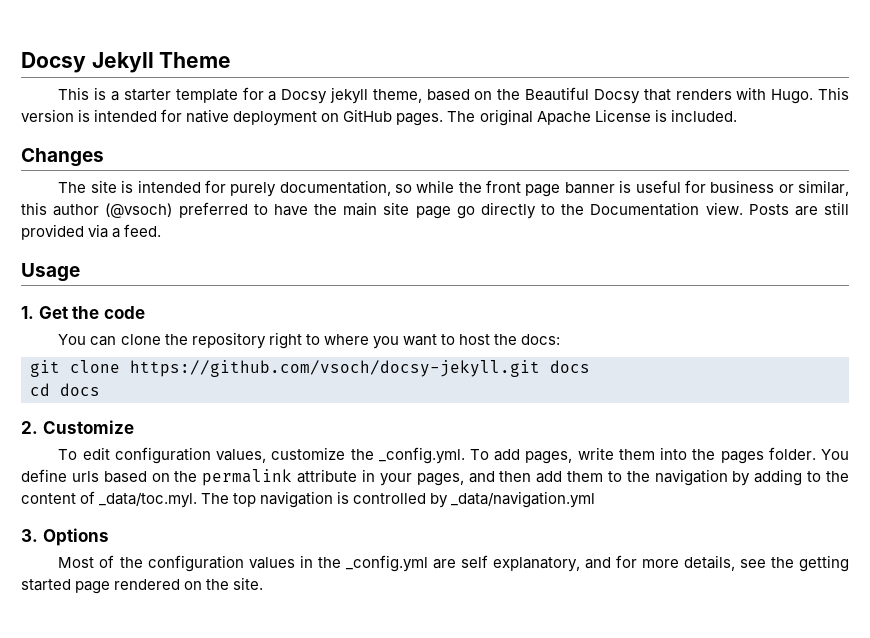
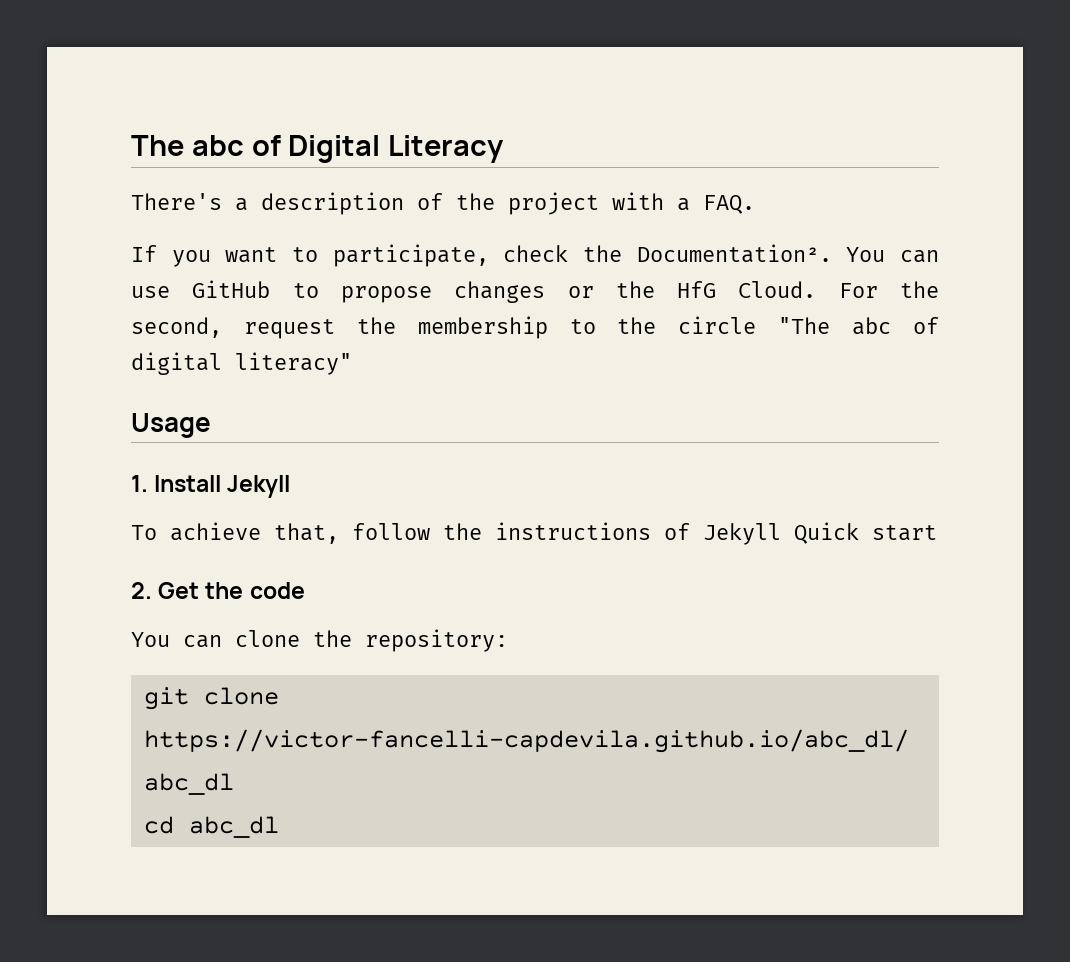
- Docsy Jekyll Theme
- This is a starter template for a Docsy jekyll theme, based on the Beautiful Docsy that renders with Hugo. This version is intended for native deployment on GitHub pages. The original Apache License is included.
- Changes
- The site is intended for purely documentation, so while the front page banner is useful for business or similar, this author (@vsoch) preferred to have the main site page go directly to the Documentation view. Posts are still provided via a feed.
+ The abc of Digital Literacy
+ There's a description of the project with a FAQ.
+ If you want to participate, check the Documentation². You can use GitHub to propose changes or the HfG Cloud. For the second, request the membership to the circle "The abc of digital literacy"
  Usage
- 1. Get the code
+ 1. Install Jekyll
+ To achieve that, follow the instructions of Jekyll Quick start
+ 2. Get the code
- You can clone the repository right to where you want to host the docs:
+ You can clone the repository:
- git clone https://github.com/vsoch/docsy-jekyll.git docs
+ git clone https://victor-fancelli-capdevila.github.io/abc_dl/ abc_dl
- cd docs
- 2. Customize
- To edit configuration values, customize the _config.yml. To add pages, write them into the pages folder. You define urls based on the permalink attribute in your pages, and then add them to the navigation by adding to the content of _data/toc.myl. The top navigation is controlled by _data/navigation.yml
- 3. Options
- Most of the configuration values in the _config.yml are self explanatory, and for more details, see the getting started page rendered on the site.
+ cd abc_dl

